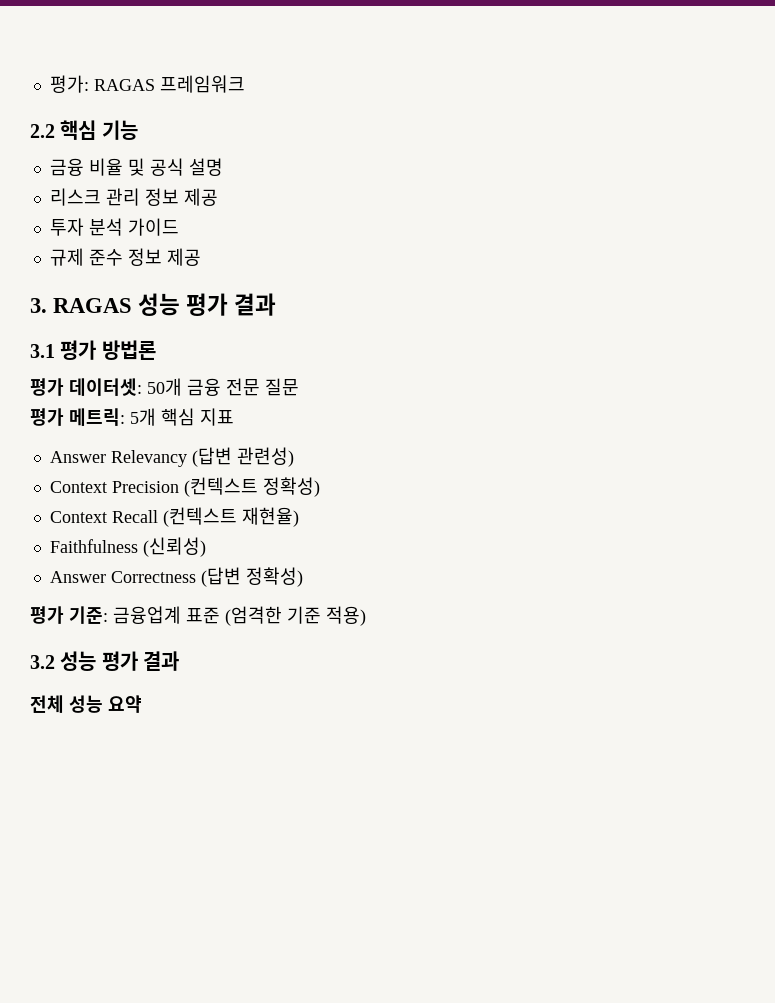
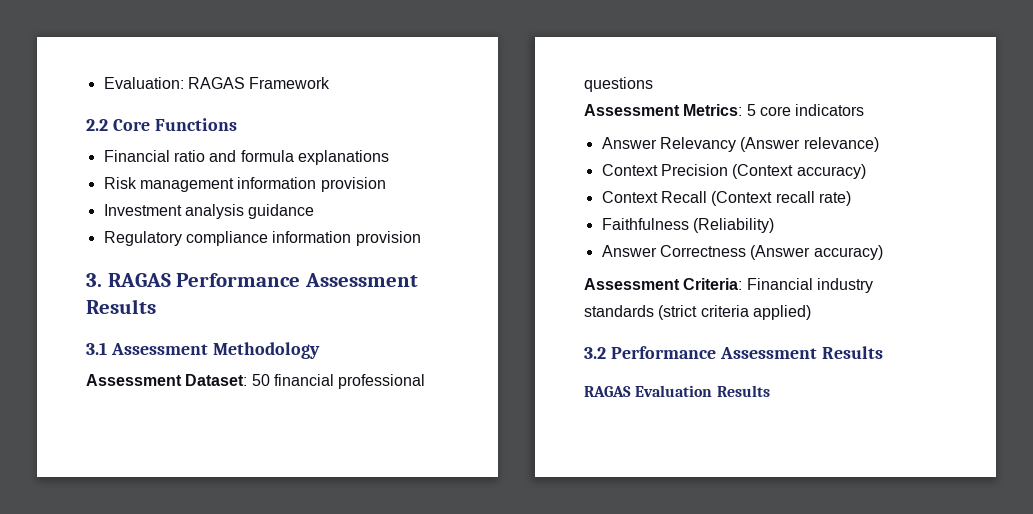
- 평가: RAGAS 프레임워크
- 2.2 핵심 기능
- 금융 비율 및 공식 설명
- 리스크 관리 정보 제공
- 투자 분석 가이드
- 규제 준수 정보 제공
- 3. RAGAS 성능 평가 결과
- 3.1 평가 방법론
- 평가 데이터셋: 50개 금융 전문 질문
- 평가 메트릭: 5개 핵심 지표
+ Evaluation: RAGAS Framework
+ 2.2 Core Functions
+ Financial ratio and formula explanations
+ Risk management information provision
+ Investment analysis guidance
+ Regulatory compliance information provision
+ 3. RAGAS Performance Assessment Results
+ 3.1 Assessment Methodology
+ Assessment Dataset: 50 financial professional questions
+ Assessment Metrics: 5 core indicators
- Answer Relevancy (답변 관련성)
+ Answer Relevancy (Answer relevance)
- Context Precision (컨텍스트 정확성)
+ Context Precision (Context accuracy)
- Context Recall (컨텍스트 재현율)
+ Context Recall (Context recall rate)
- Faithfulness (신뢰성)
+ Faithfulness (Reliability)
- Answer Correctness (답변 정확성)
- 평가 기준: 금융업계 표준 (엄격한 기준 적용)
- 3.2 성능 평가 결과
- 전체 성능 요약
+ Answer Correctness (Answer accuracy)
+ Assessment Criteria: Financial industry standards (strict criteria applied)
+ 3.2 Performance Assessment Results
+ RAGAS Evaluation Results

